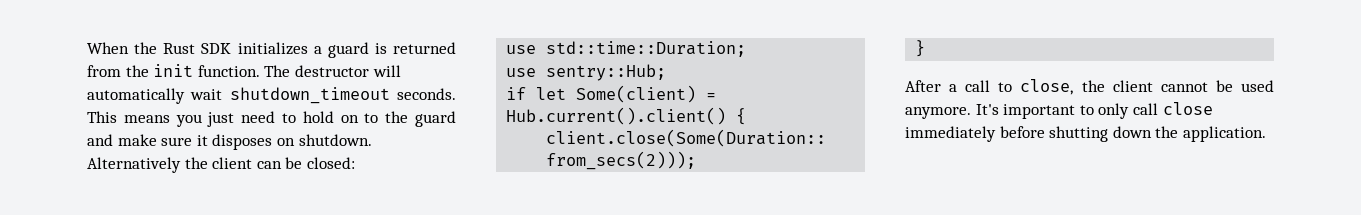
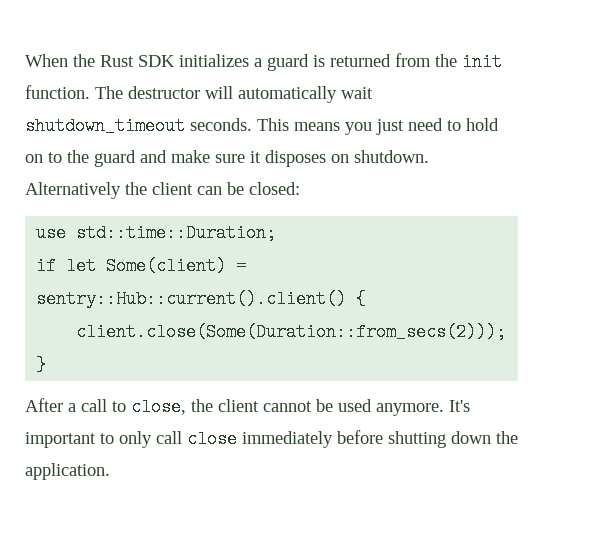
- use sentry::Hub;
- if let Some(client) = Hub.current().client() {
+ if let Some(client) = sentry::Hub::current().client() {

